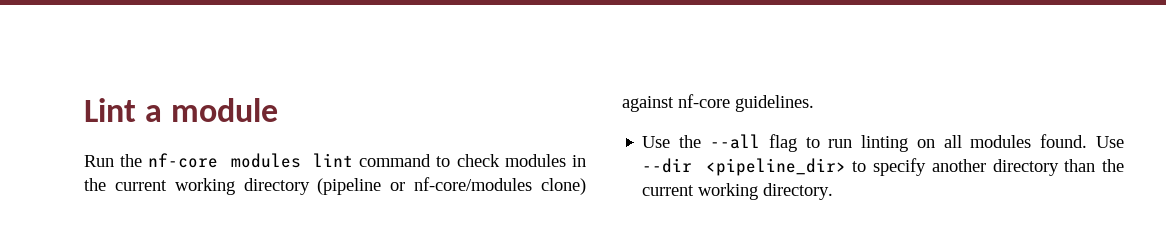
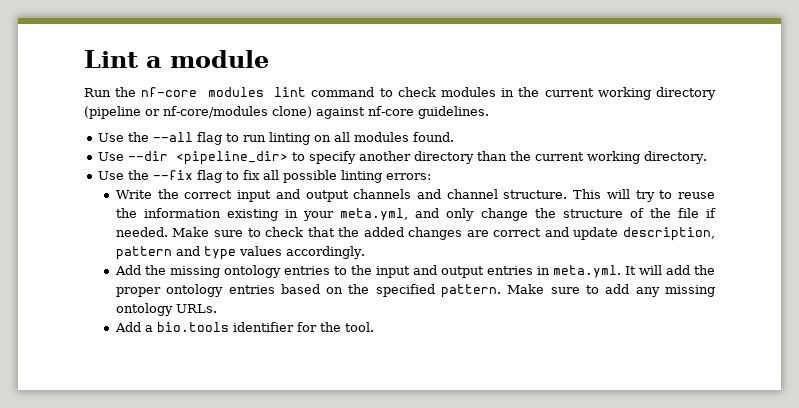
- Use the --all flag to run linting on all modules found. Use --dir <pipeline_dir> to specify another directory than the current working directory.
+ Use the --all flag to run linting on all modules found.
+ Use --dir <pipeline_dir> to specify another directory than the current working directory.
+ Use the --fix flag to fix all possible linting errors:
+ Write the correct input and output channels and channel structure. This will try to reuse the information existing in your meta.yml, and only change the structure of the file if needed. Make sure to check that the added changes are correct and update description, pattern and type values accordingly.
+ Add the missing ontology entries to the input and output entries in meta.yml. It will add the proper ontology entries based on the specified pattern. Make sure to add any missing ontology URLs.
+ Add a bio.tools identifier for the tool.

